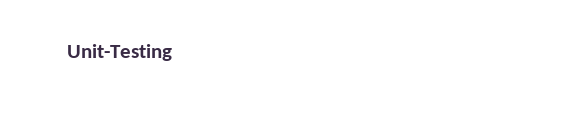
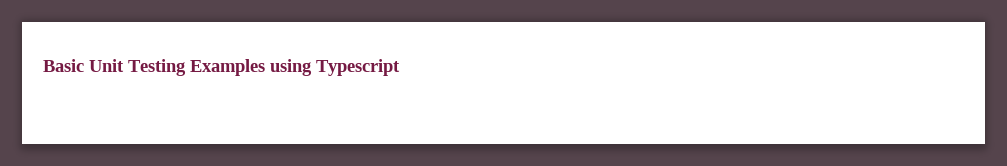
- Unit-Testing
+ Basic Unit Testing Examples using Typescript

